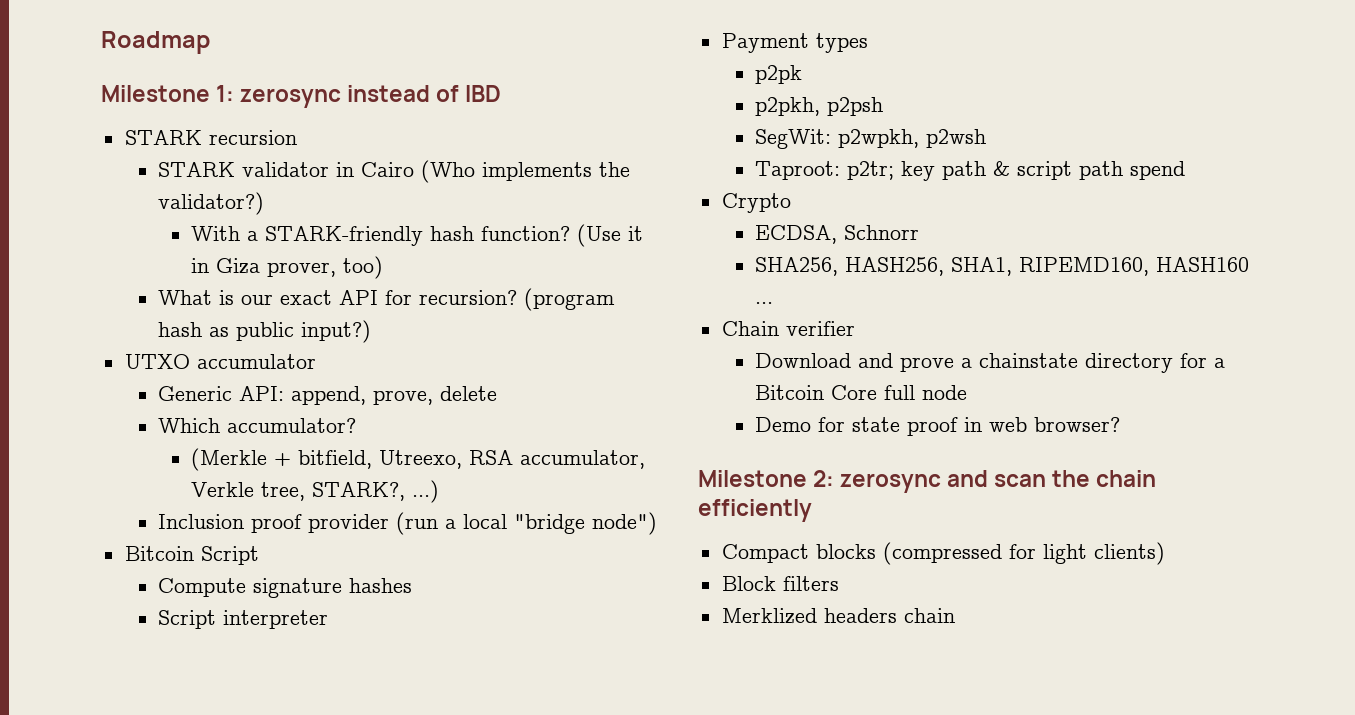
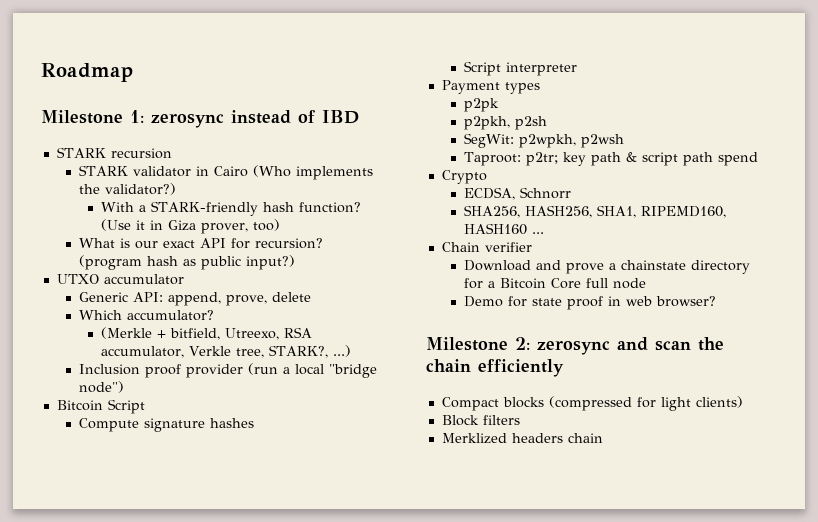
- p2pkh, p2psh
+ p2pkh, p2sh

